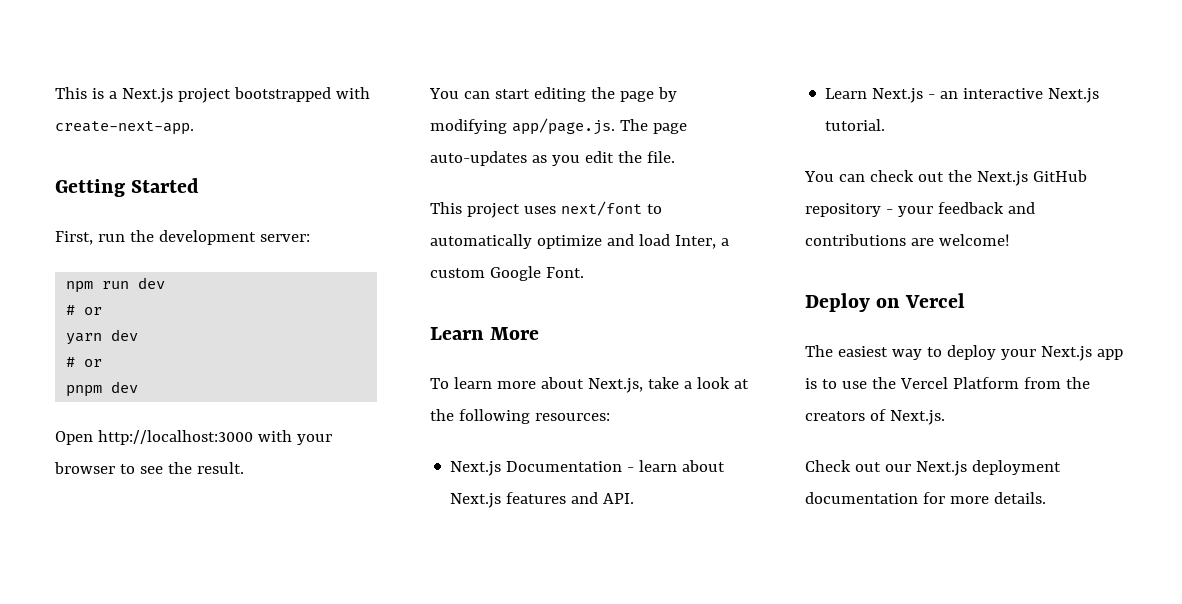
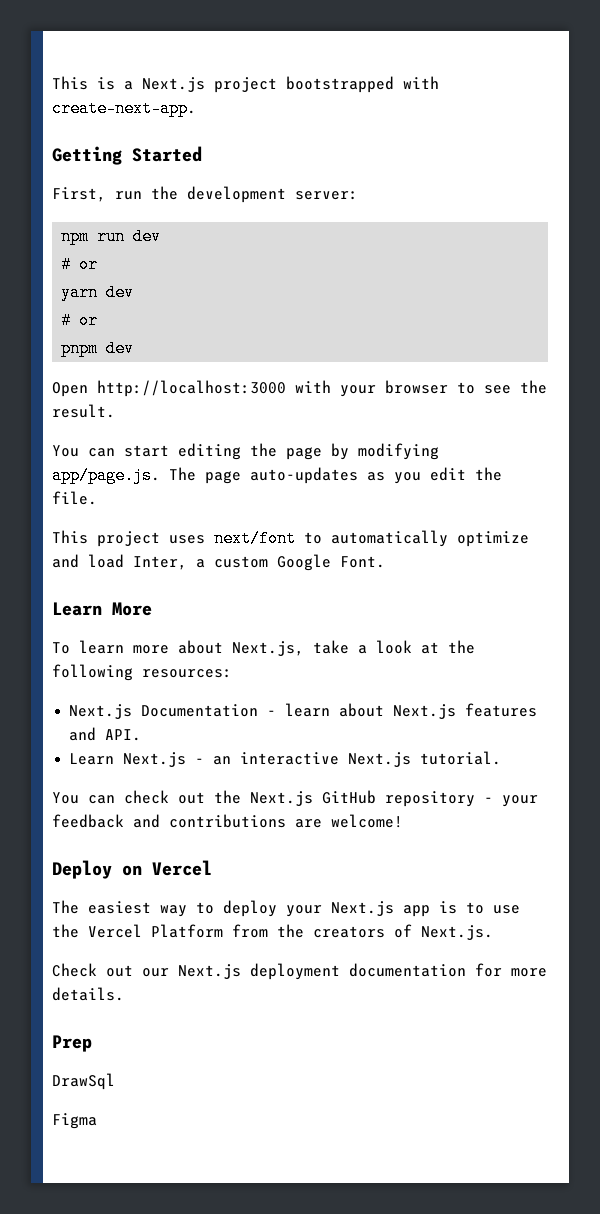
+ Prep
+ DrawSql
+ Figma

